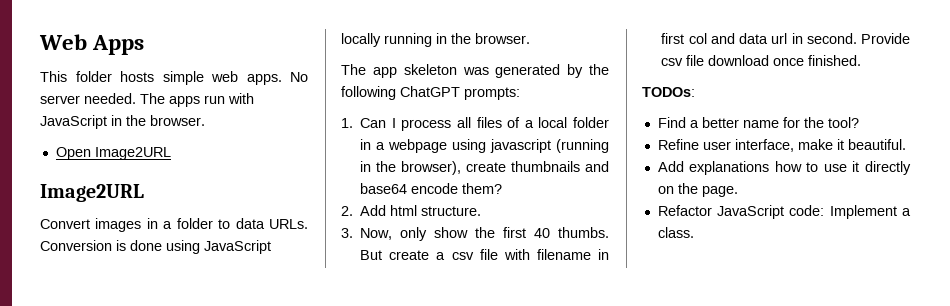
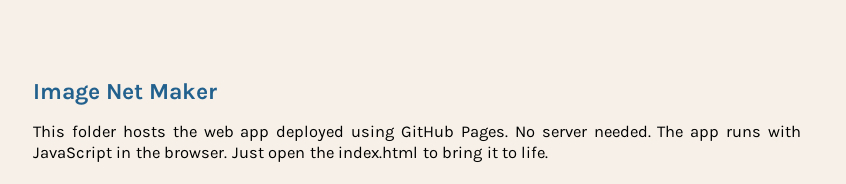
- Web Apps
+ Image Net Maker
- This folder hosts simple web apps.
+ This folder hosts the web app deployed using GitHub Pages.
- The apps run with JavaScript in the browser.
- Open Image2URL
- Image2URL
- Convert images in a folder to data URLs. Conversion is done using JavaScript locally running in the browser.
- The app skeleton was generated by the following ChatGPT prompts:
- 1. Can I process all files of a local folder in a webpage using javascript (running in the browser), create thumbnails and base64 encode them?
- 2. Add html structure.
- 3. Now, only show the first 40 thumbs. But create a csv file with filename in first col and data url in second. Provide csv file download once finished.
- TODOs:
- Find a better name for the tool?
- Refine user interface, make it beautiful.
- Add explanations how to use it directly on the page.
- Refactor JavaScript code: Implement a class.
+ The app runs with JavaScript in the browser. Just open the index.html to bring it to life.

